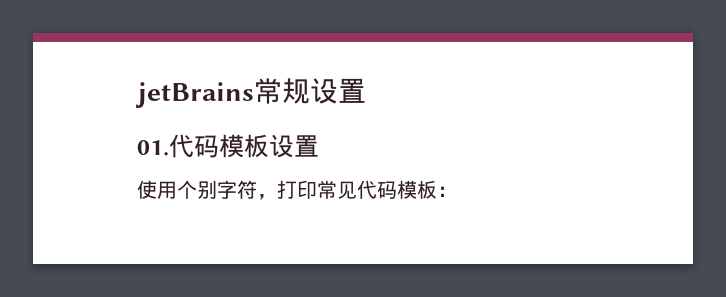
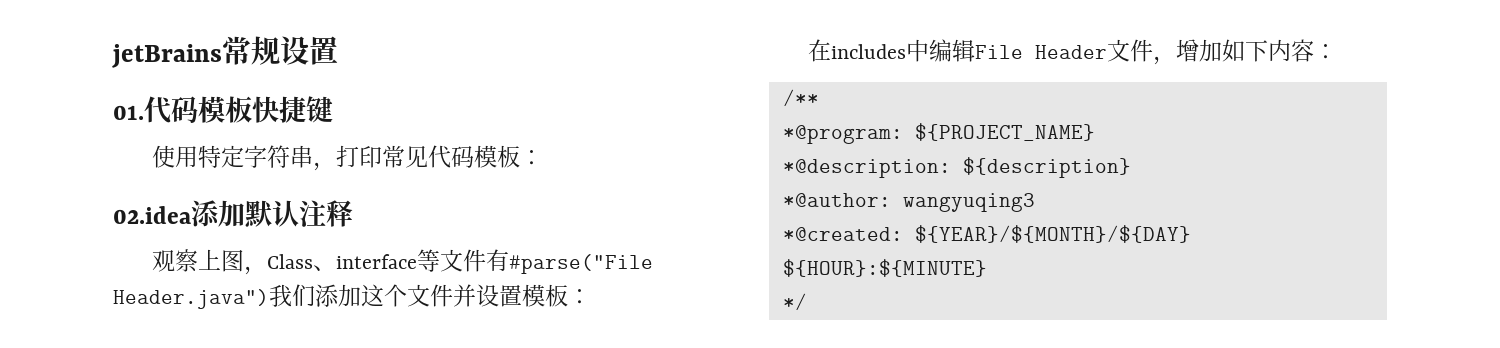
- 01.代码模板设置
+ 01.代码模板快捷键
- 使用个别字符，打印常见代码模板：
+ 使用特定字符串，打印常见代码模板：
+ 02.idea添加默认注释
+ 观察上图，Class、interface等文件有#parse("File Header.java")我们添加这个文件并设置模板：
+ 在includes中编辑File Header文件，增加如下内容：
+ /**
+ *@program: ${PROJECT_NAME}
+ *@description: ${description}
+ *@author: wangyuqing3
+ *@created: ${YEAR}/${MONTH}/${DAY} ${HOUR}:${MINUTE}
+ */

